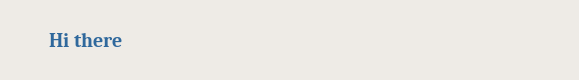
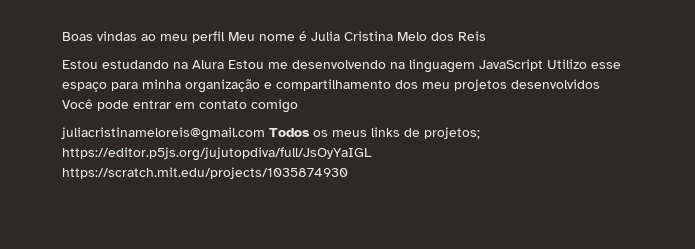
- Hi there
+ Boas vindas ao meu perfil Meu nome é Julia Cristina Melo dos Reis
+ Estou estudando na Alura Estou me desenvolvendo na linguagem JavaScript Utilizo esse espaço para minha organização e compartilhamento dos meu projetos desenvolvidos Você pode entrar em contato comigo
+ juliacristinameloreis@gmail.com Todos os meus links de projetos; https://editor.p5js.org/jujutopdiva/full/JsOyYaIGL https://scratch.mit.edu/projects/1035874930

